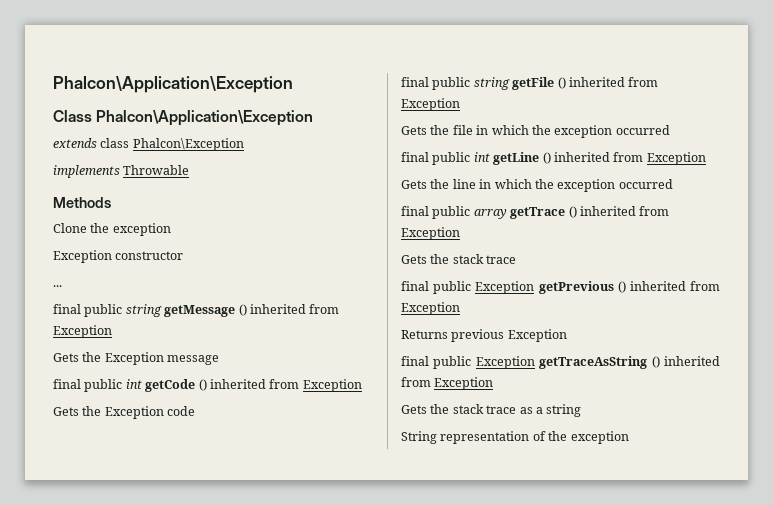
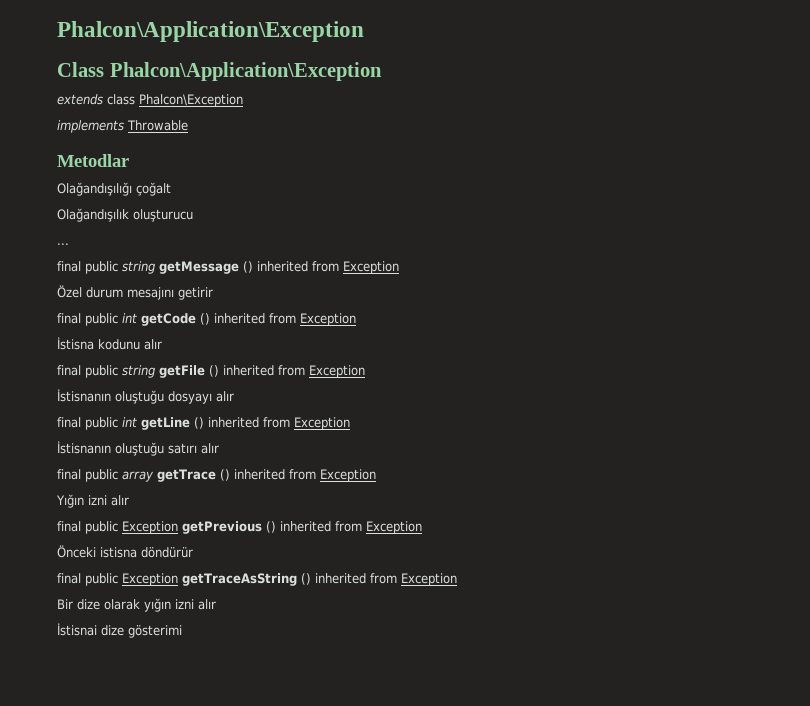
- Methods
- Clone the exception
- Exception constructor
+ Metodlar
+ Olağandışılığı çoğalt
+ Olağandışılık oluşturucu
- Gets the Exception message
+ Özel durum mesajını getirir
- Gets the Exception code
+ İstisna kodunu alır
- Gets the file in which the exception occurred
+ İstisnanın oluştuğu dosyayı alır
- Gets the line in which the exception occurred
+ İstisnanın oluştuğu satırı alır
  final public array getTrace () inherited from Exception
- Gets the stack trace
+ Yığın izni alır
- Returns previous Exception
+ Önceki istisna döndürür
- Gets the stack trace as a string
- String representation of the exception
+ Bir dize olarak yığın izni alır
+ İstisnai dize gösterimi

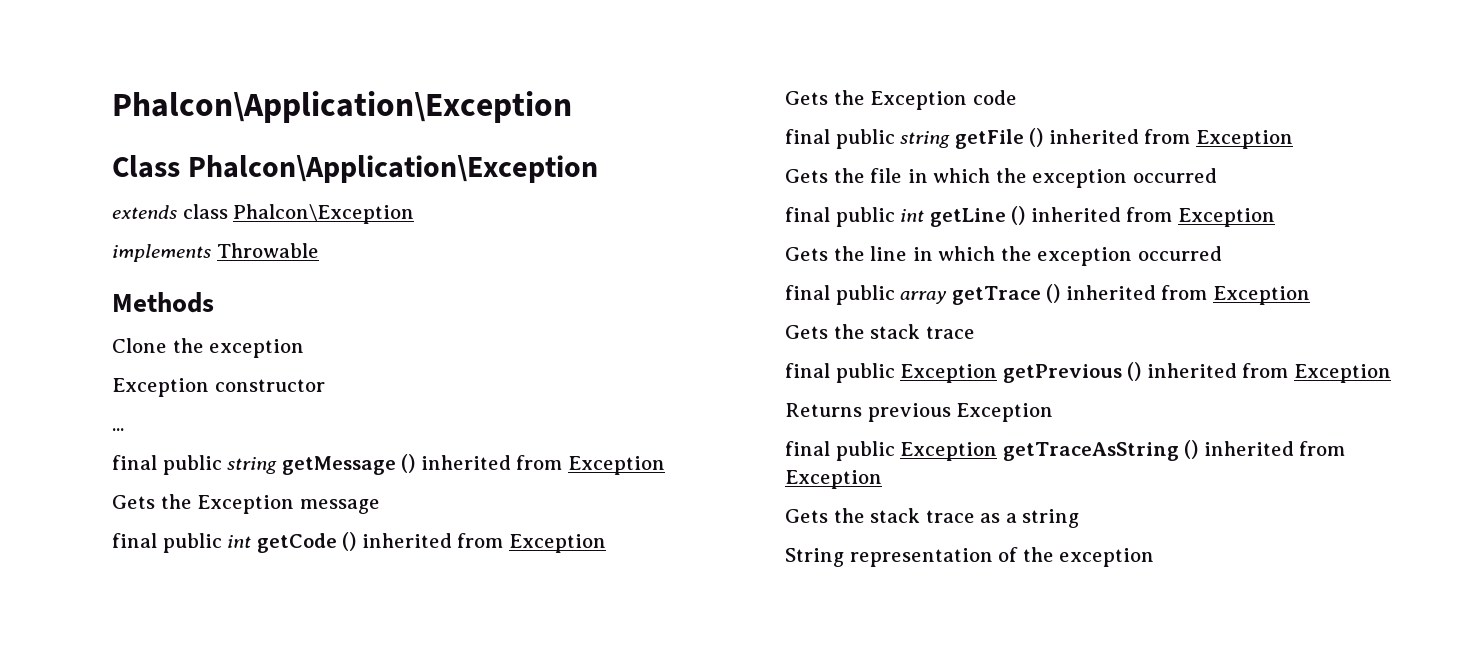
- Metodlar
- Olağandışılığı çoğalt
- Olağandışılık oluşturucu
+ Methods
+ Clone the exception
+ Exception constructor
- Özel durum mesajını getirir
+ Gets the Exception message
- İstisna kodunu alır
+ Gets the Exception code
- İstisnanın oluştuğu dosyayı alır
+ Gets the file in which the exception occurred
- İstisnanın oluştuğu satırı alır
+ Gets the line in which the exception occurred
  final public array getTrace () inherited from Exception
- Yığın izni alır
+ Gets the stack trace
- Önceki istisna döndürür
+ Returns previous Exception
- Bir dize olarak yığın izni alır
- İstisnai dize gösterimi
+ Gets the stack trace as a string
+ String representation of the exception

